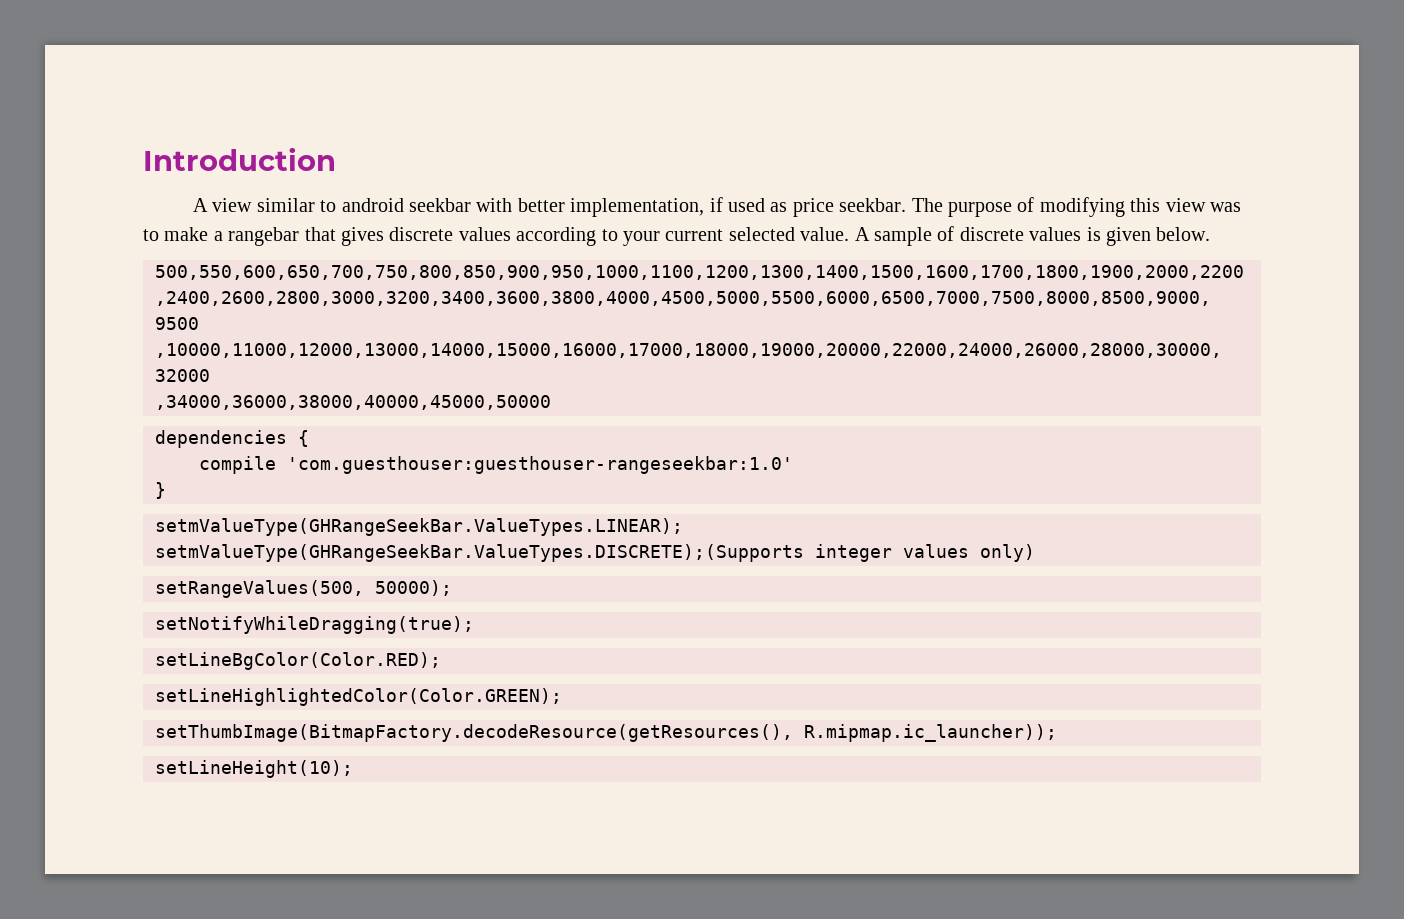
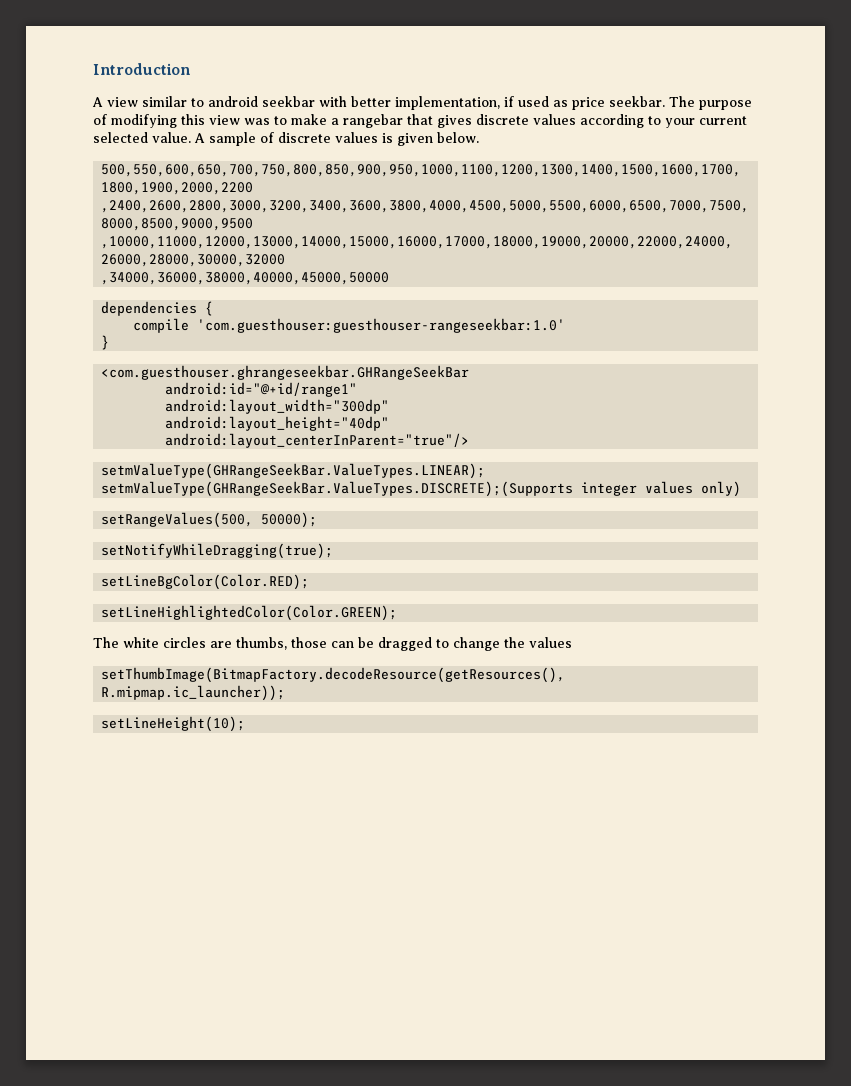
+ <com.guesthouser.ghrangeseekbar.GHRangeSeekBar
+ android:id="@+id/range1"
+ android:layout_width="300dp"
+ android:layout_height="40dp"
+ android:layout_centerInParent="true"/>
+ The white circles are thumbs, those can be dragged to change the values

